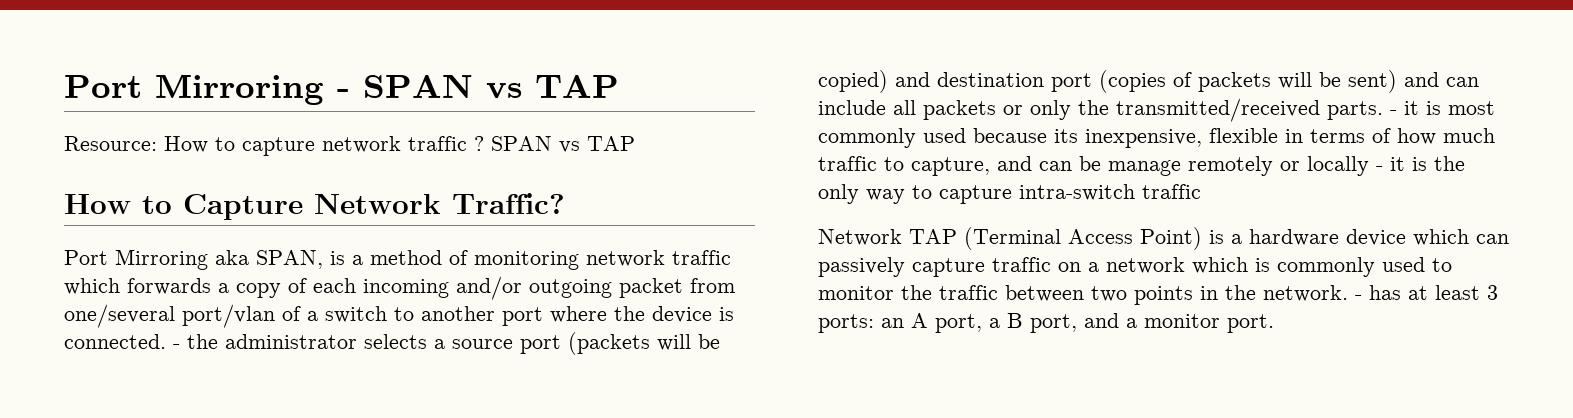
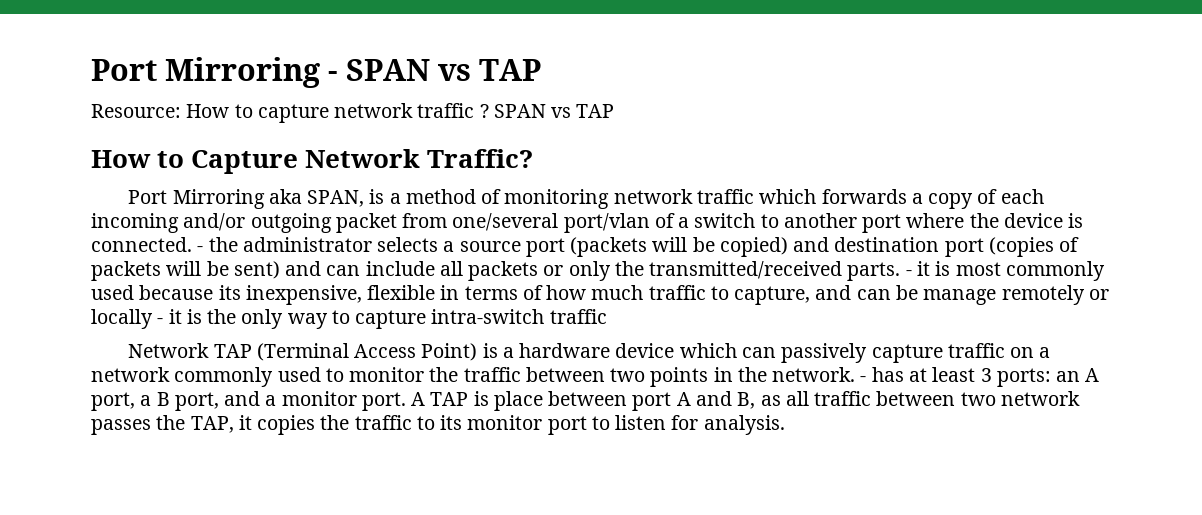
- Network TAP (Terminal Access Point) is a hardware device which can passively capture traffic on a network which is commonly used to monitor the traffic between two points in the network.
+ Network TAP (Terminal Access Point) is a hardware device which can passively capture traffic on a network commonly used to monitor the traffic between two points in the network.
+ A TAP is place between port A and B, as all traffic between two network passes the TAP, it copies the traffic to its monitor port to listen for analysis.

